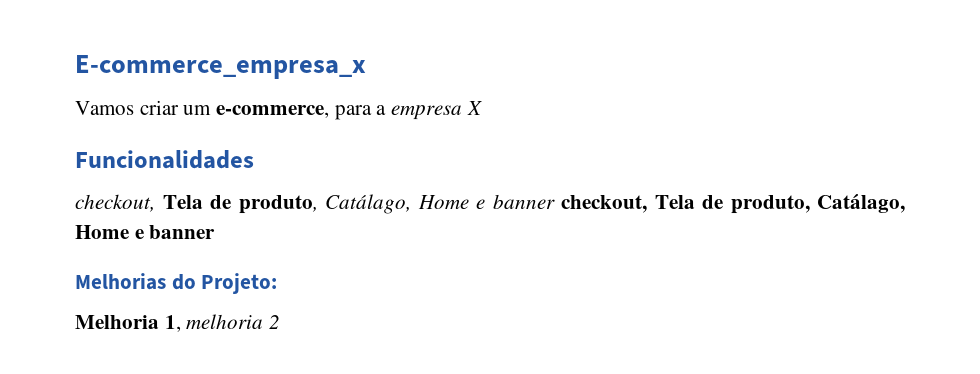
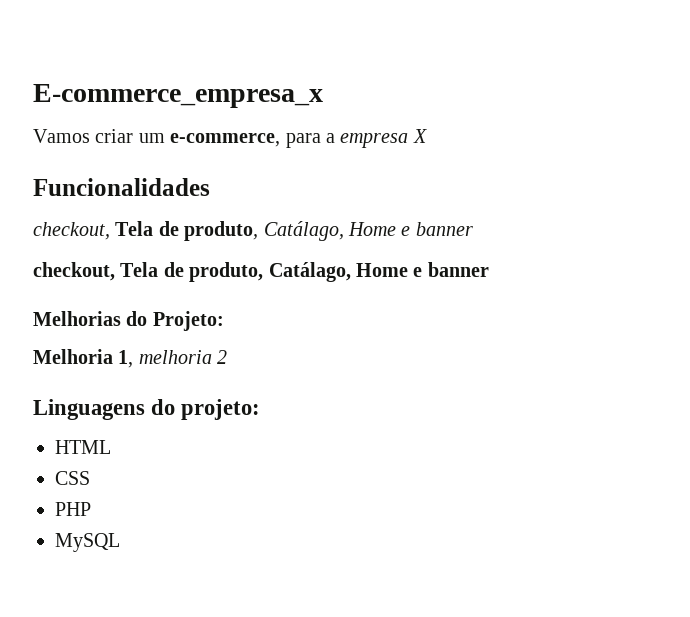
  Funcionalidades
- checkout, Tela de produto, Catálago, Home e banner checkout, Tela de produto, Catálago, Home e banner
+ checkout, Tela de produto, Catálago, Home e banner
+ checkout, Tela de produto, Catálago, Home e banner
+ Linguagens do projeto:
+ HTML
+ CSS
+ PHP
+ MySQL

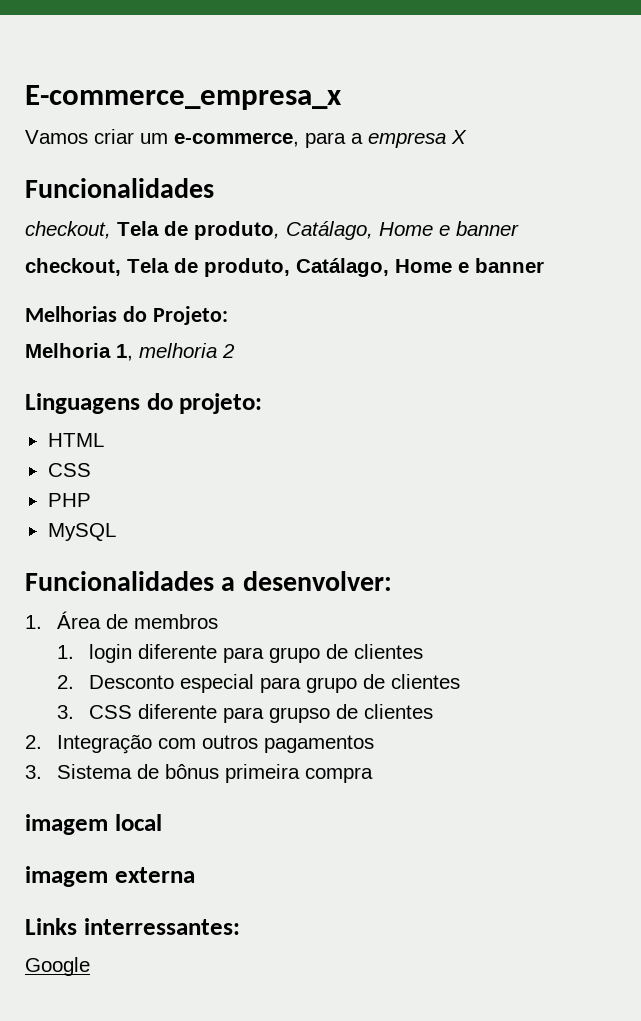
+ Funcionalidades a desenvolver:
+ 1. Área de membros
+ 1. login diferente para grupo de clientes
+ 2. Desconto especial para grupo de clientes
+ 3. CSS diferente para grupso de clientes
+ 2. Integração com outros pagamentos
+ 3. Sistema de bônus primeira compra
+ imagem local
+ imagem externa
+ Links interressantes:
+ Google

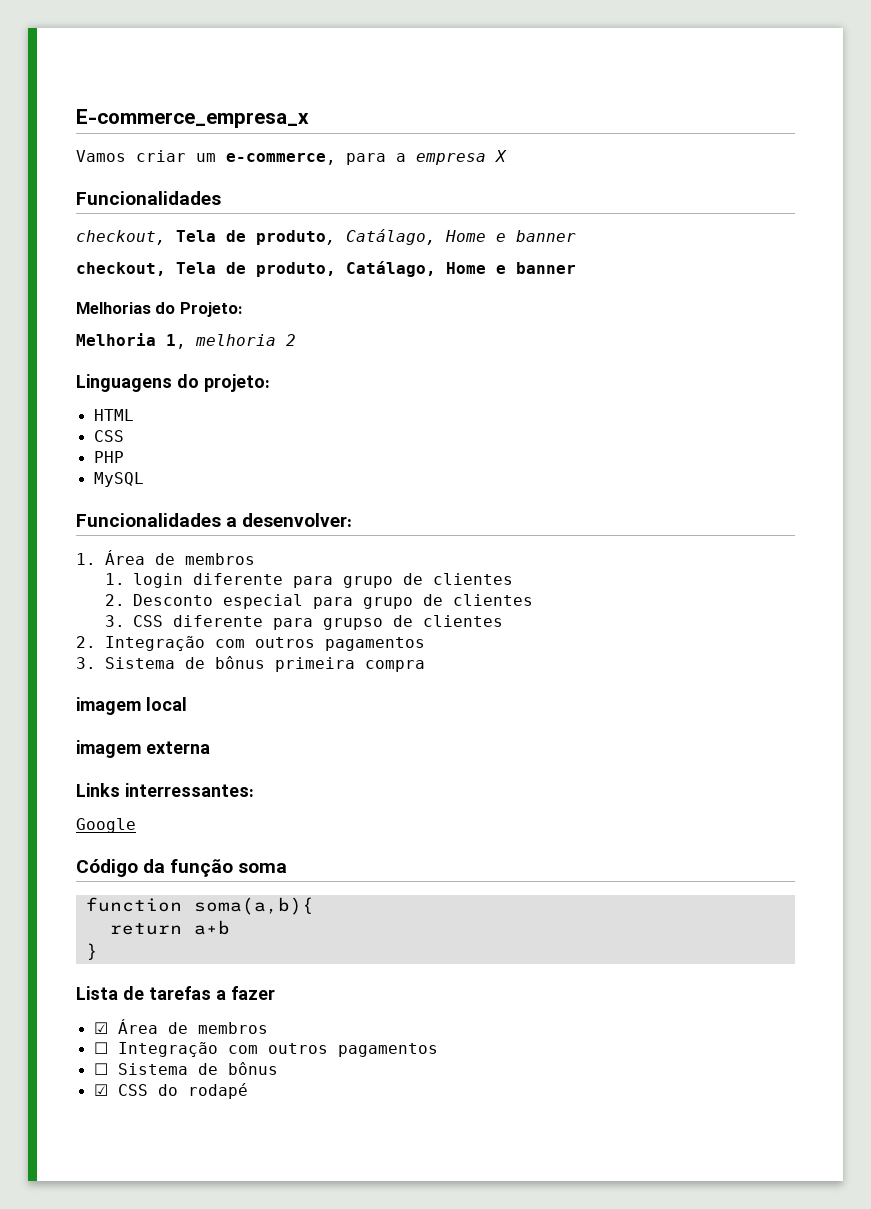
+ Código da função soma
+ function soma(a,b){
+ return a+b
+ }
+ Lista de tarefas a fazer
+ ☑ Área de membros
+ ☐ Integração com outros pagamentos
+ ☐ Sistema de bônus
+ ☑ CSS do rodapé

